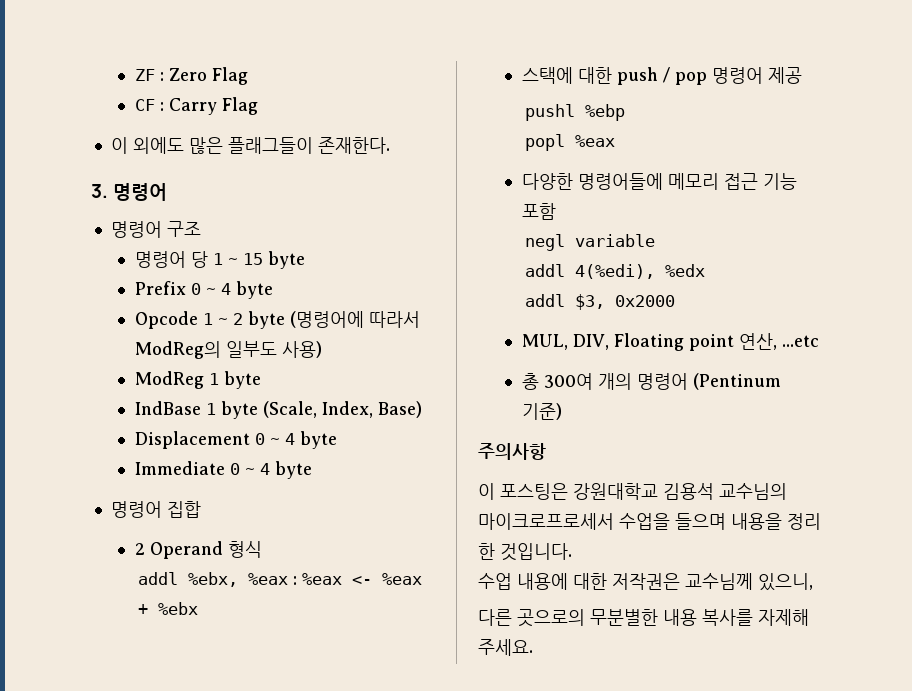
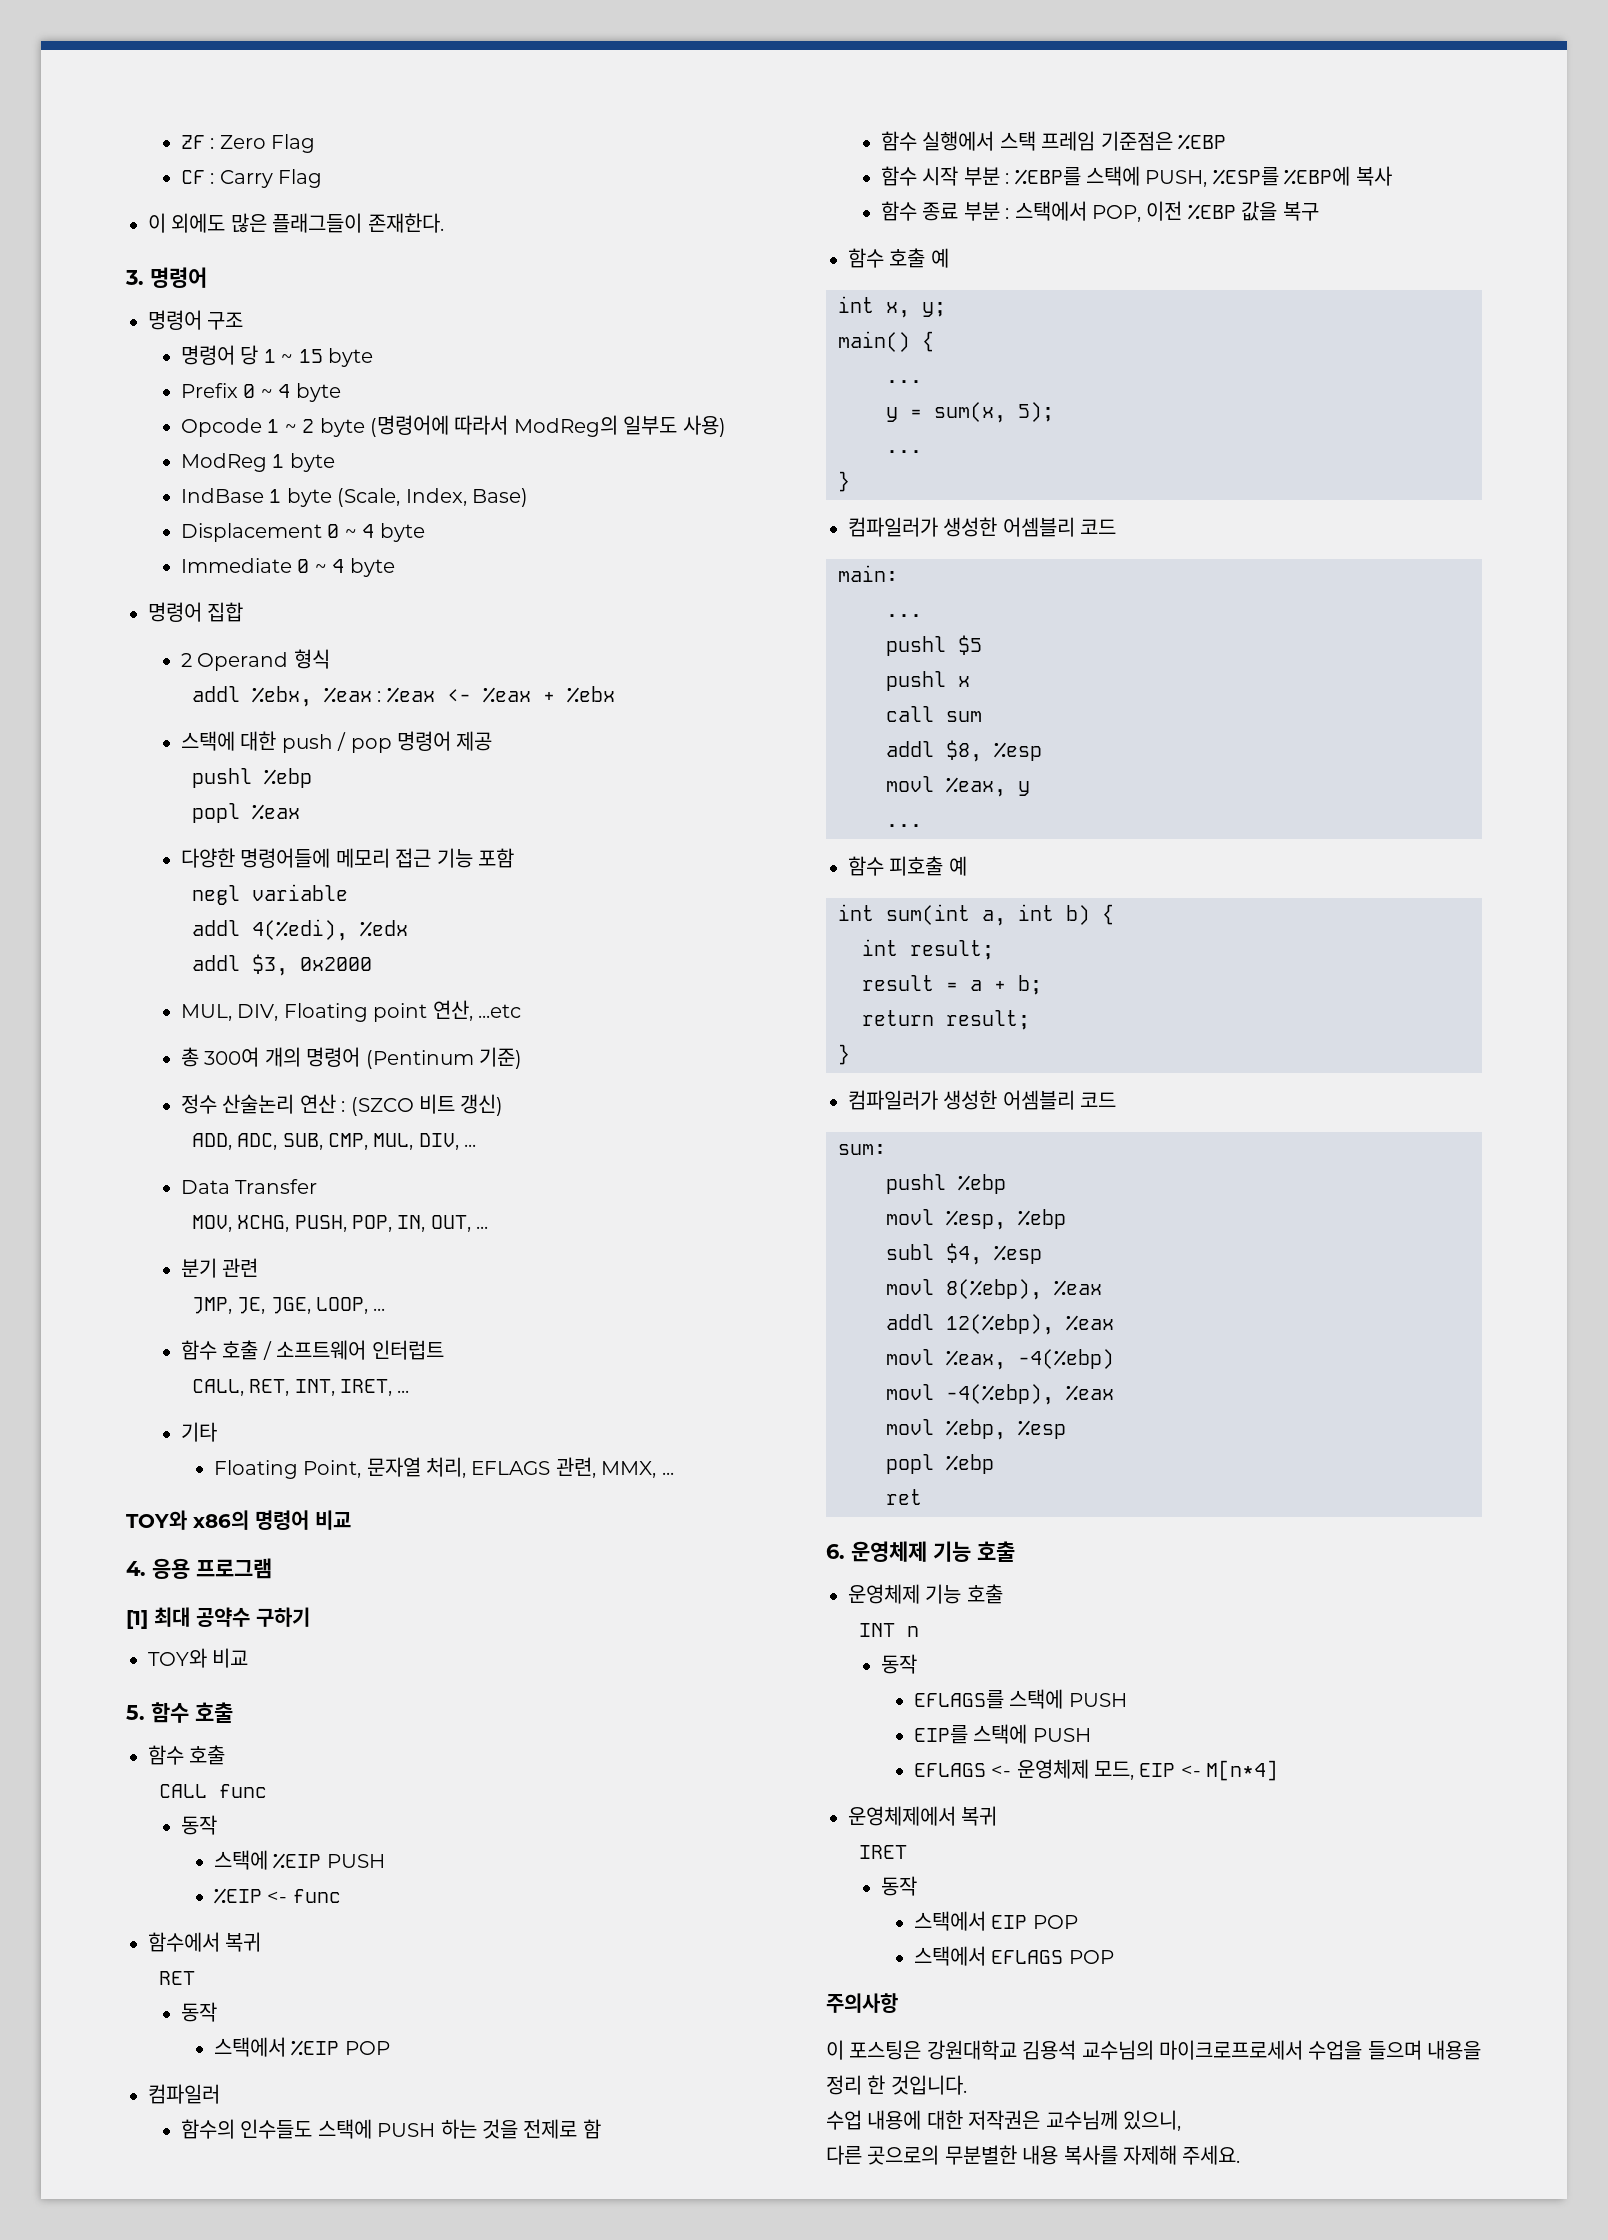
+ 정수 산술논리 연산 : (SZCO 비트 갱신)
+ ADD, ADC, SUB, CMP, MUL, DIV, ...
+ Data Transfer
+ MOV, XCHG, PUSH, POP, IN, OUT, ...
+ 분기 관련
+ JMP, JE, JGE, LOOP, ...
+ 함수 호출 / 소프트웨어 인터럽트
+ CALL, RET, INT, IRET, ...
+ 기타
+ Floating Point, 문자열 처리, EFLAGS 관련, MMX, ...
+ TOY와 x86의 명령어 비교
+ 4. 응용 프로그램
+ [1] 최대 공약수 구하기
+ TOY와 비교
+ 5. 함수 호출
+ 함수 호출
+ CALL func
+ 동작
+ 스택에 %EIP PUSH
+ %EIP <- func
+ 함수에서 복귀
+ RET
+ 동작
+ 스택에서 %EIP POP
+ 컴파일러
+ 함수의 인수들도 스택에 PUSH 하는 것을 전제로 함
+ 함수 실행에서 스택 프레임 기준점은 %EBP
+ 함수 시작 부분 : %EBP를 스택에 PUSH, %ESP를 %EBP에 복사
+ 함수 종료 부분 : 스택에서 POP, 이전 %EBP 값을 복구
+ 함수 호출 예
+ int x, y;
+ main() {
+ ...
+ y = sum(x, 5);
+ ...
+ }
+ 컴파일러가 생성한 어셈블리 코드
+ main:
+ ...
+ pushl $5
+ pushl x
+ call sum
+ addl $8, %esp
+ movl %eax, y
+ ...
+ 함수 피호출 예
+ int sum(int a, int b) {
+ int result;
+ result = a + b;
+ return result;
+ }
+ 컴파일러가 생성한 어셈블리 코드
+ sum:
+ pushl %ebp
+ movl %esp, %ebp
+ subl $4, %esp
+ movl 8(%ebp), %eax
+ addl 12(%ebp), %eax
+ movl %eax, -4(%ebp)
+ movl -4(%ebp), %eax
+ movl %ebp, %esp
+ popl %ebp
+ ret
+ 6. 운영체제 기능 호출
+ 운영체제 기능 호출
+ INT n
+ 동작
+ EFLAGS를 스택에 PUSH
+ EIP를 스택에 PUSH
+ EFLAGS <- 운영체제 모드, EIP <- M[n*4]
+ 운영체제에서 복귀
+ IRET
+ 동작
+ 스택에서 EIP POP
+ 스택에서 EFLAGS POP

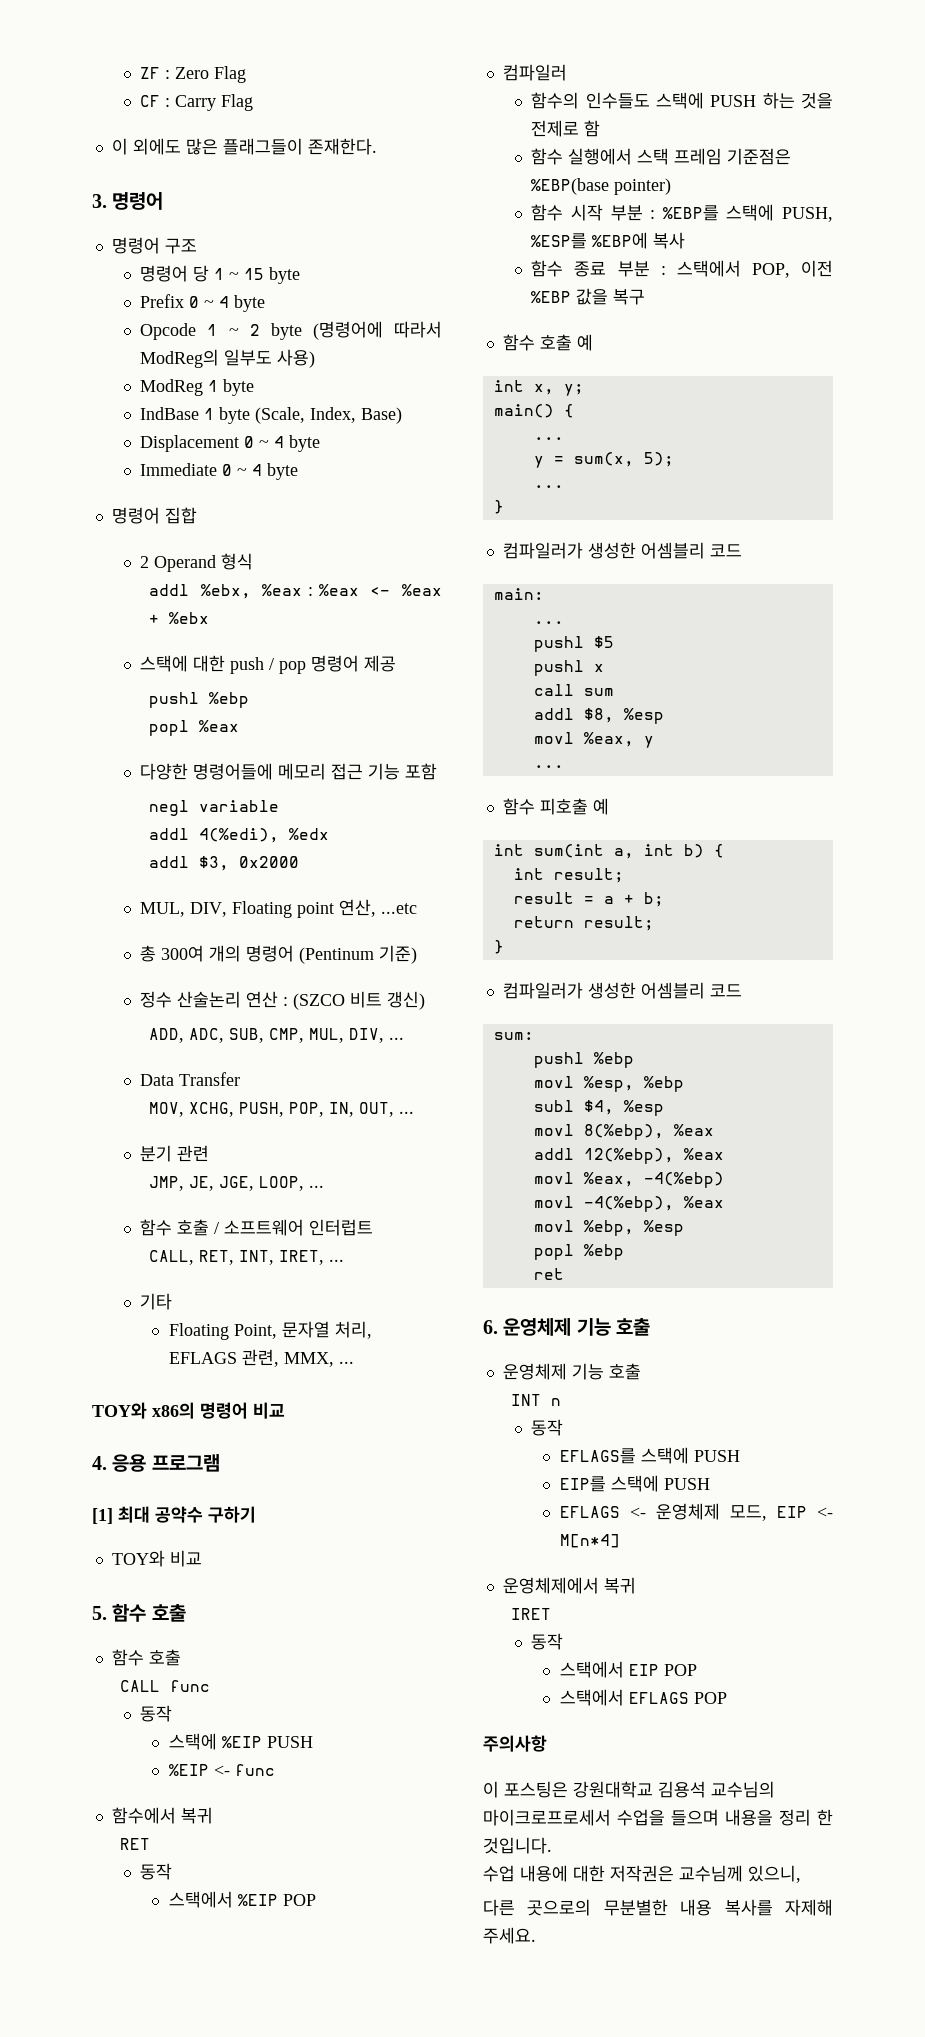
- 함수 실행에서 스택 프레임 기준점은 %EBP
+ 함수 실행에서 스택 프레임 기준점은 %EBP(base pointer)

